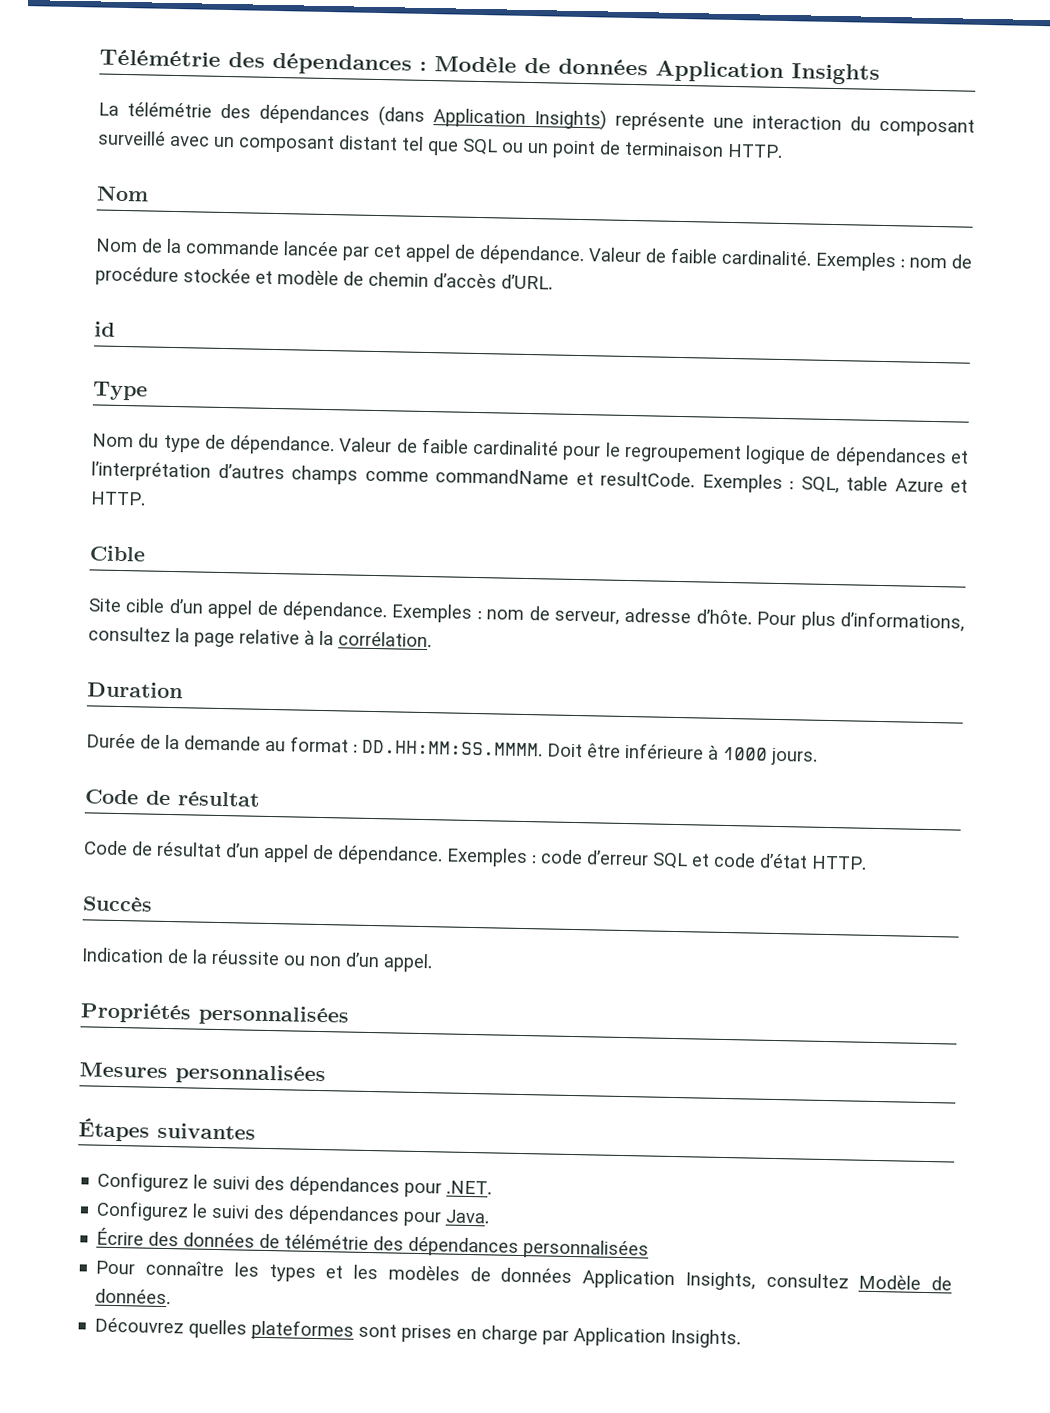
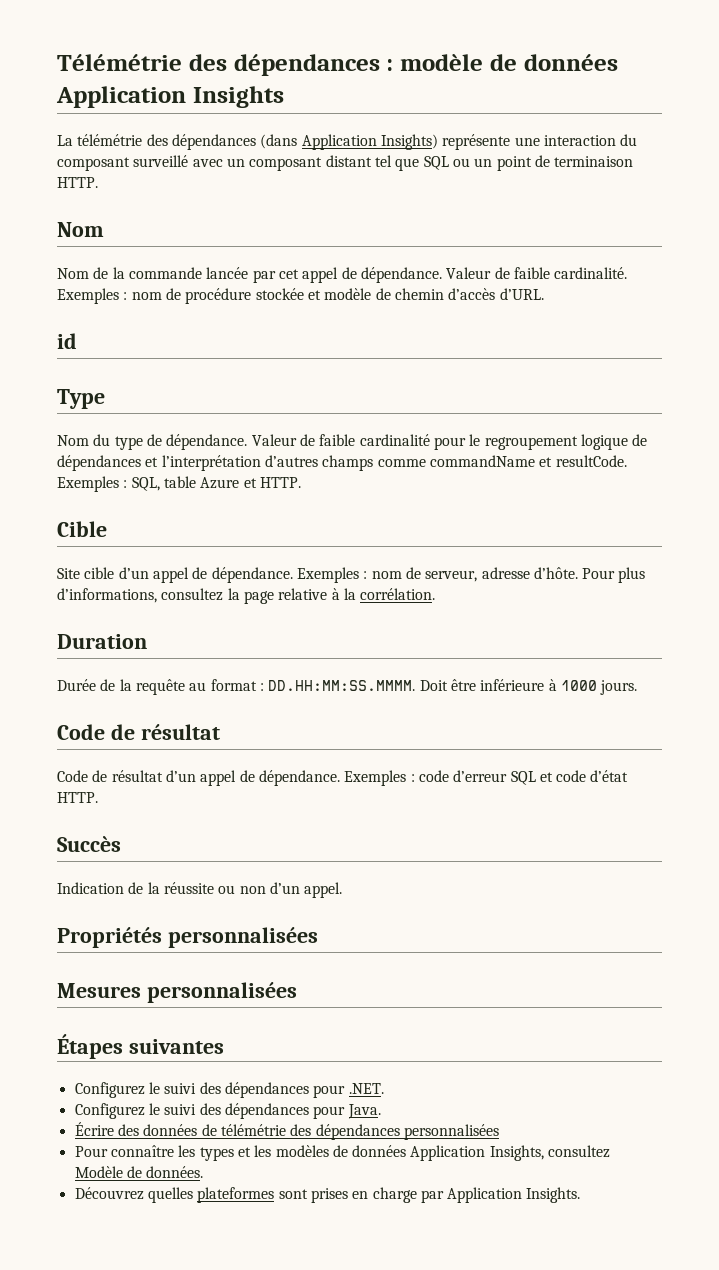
- Télémétrie des dépendances : Modèle de données Application Insights
+ Télémétrie des dépendances : modèle de données Application Insights
- Durée de la demande au format : DD.HH:MM:SS.MMMM. Doit être inférieure à 1000 jours.
+ Durée de la requête au format : DD.HH:MM:SS.MMMM. Doit être inférieure à 1000 jours.

